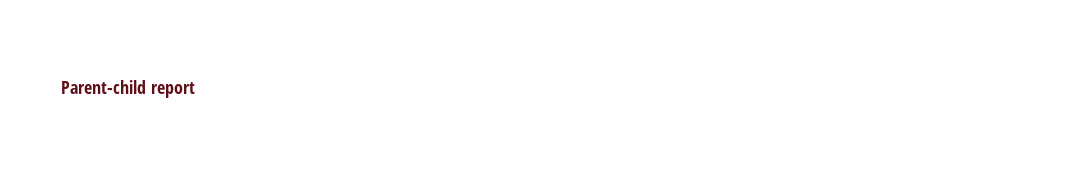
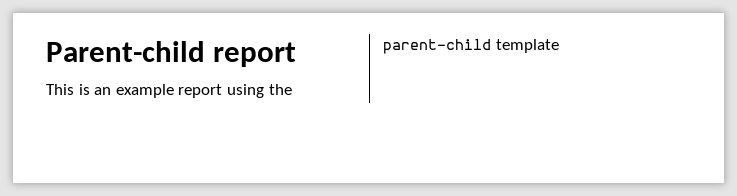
+ This is an example report using the parent-child template

